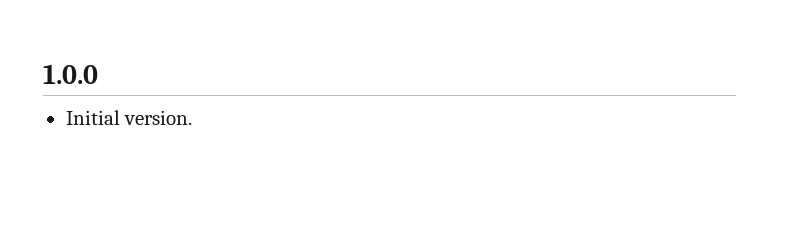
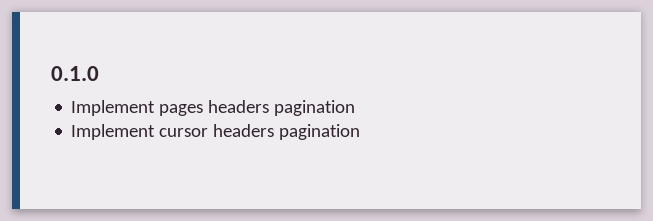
- 1.0.0
- Initial version.
+ 0.1.0
+ Implement pages headers pagination
+ Implement cursor headers pagination

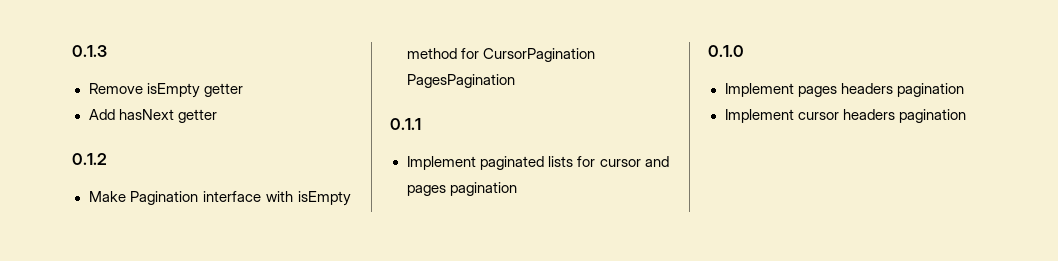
+ 0.1.3
+ Remove isEmpty getter
+ Add hasNext getter
+ 0.1.2
+ Make Pagination interface with isEmpty method for CursorPagination PagesPagination
+ 0.1.1
+ Implement paginated lists for cursor and pages pagination

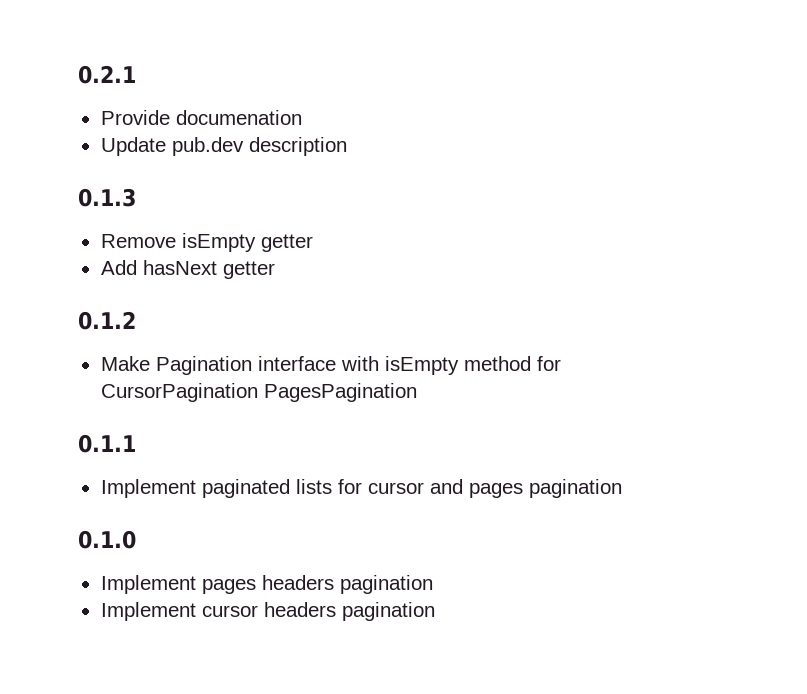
+ 0.2.1
+ Provide documenation
+ Update pub.dev description

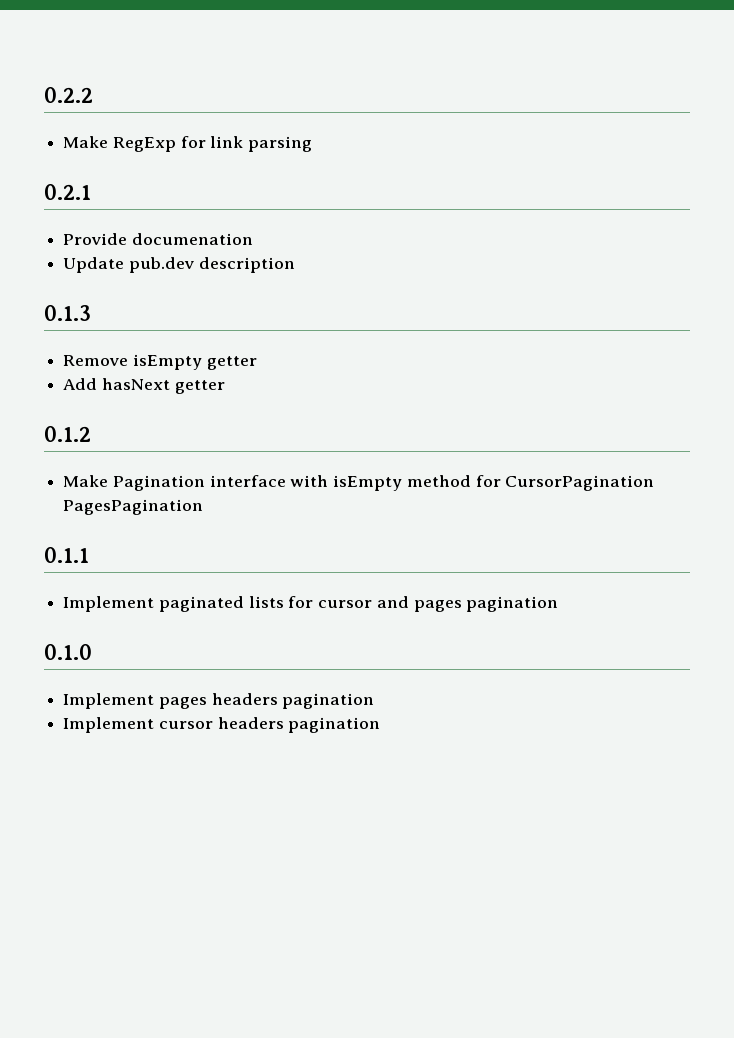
+ 0.2.2
+ Make RegExp for link parsing

